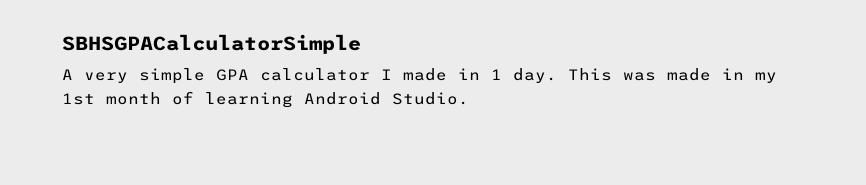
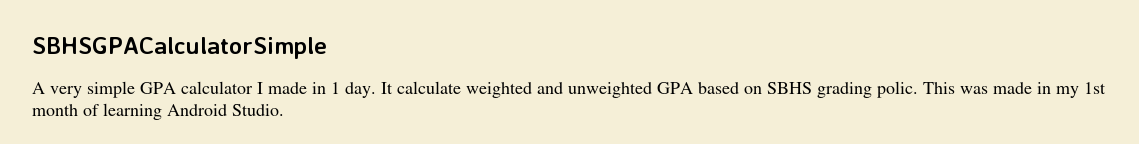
+ It calculate weighted and unweighted GPA based on SBHS grading polic.

